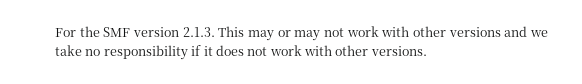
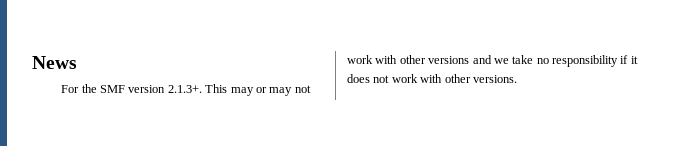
+ News
- For the SMF version 2.1.3. This may or may not work with other versions and we take no responsibility if it does not work with other versions.
+ For the SMF version 2.1.3+. This may or may not work with other versions and we take no responsibility if it does not work with other versions.

